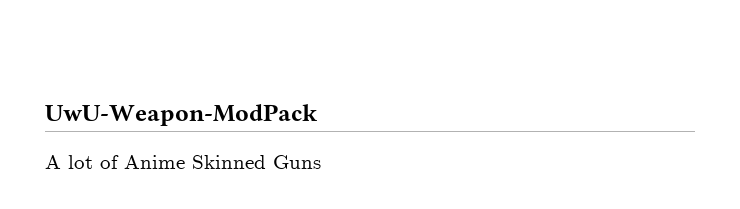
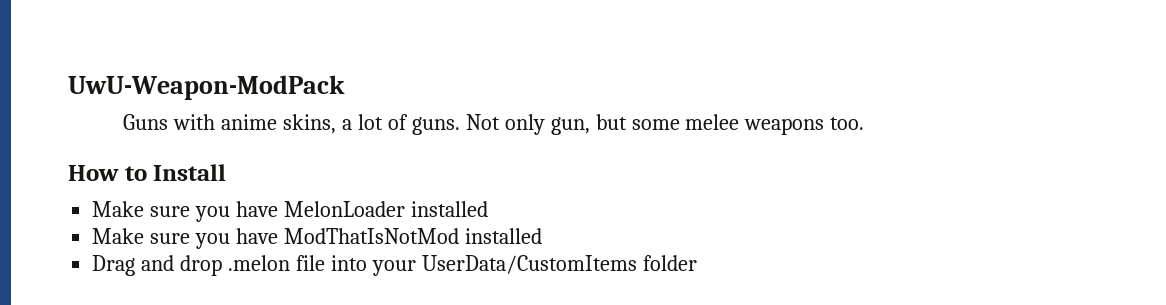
- A lot of Anime Skinned Guns
+ Guns with anime skins, a lot of guns. Not only gun, but some melee weapons too.
+ How to Install
+ Make sure you have MelonLoader installed
+ Make sure you have ModThatIsNotMod installed
+ Drag and drop .melon file into your UserData/CustomItems folder

